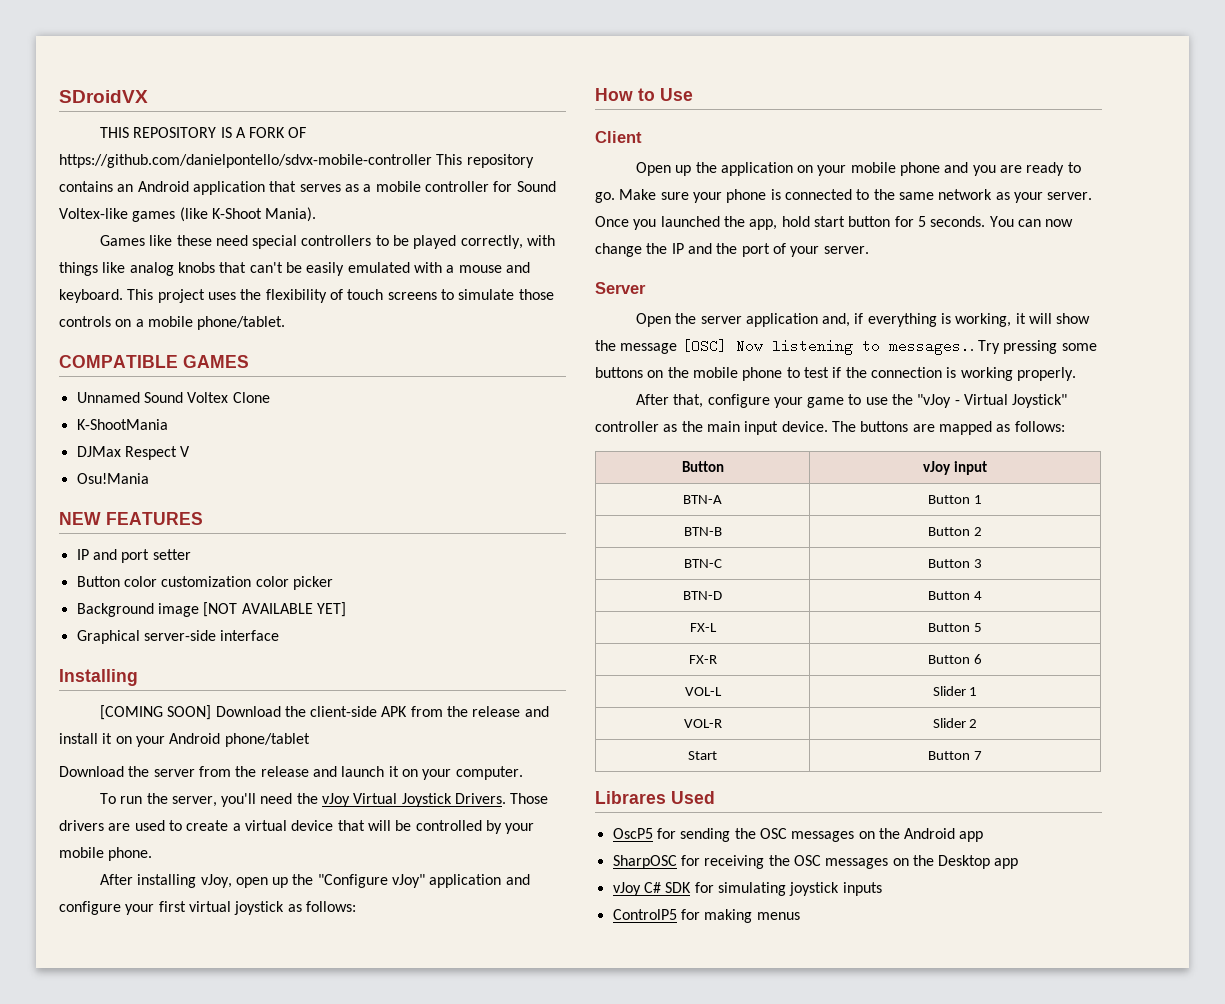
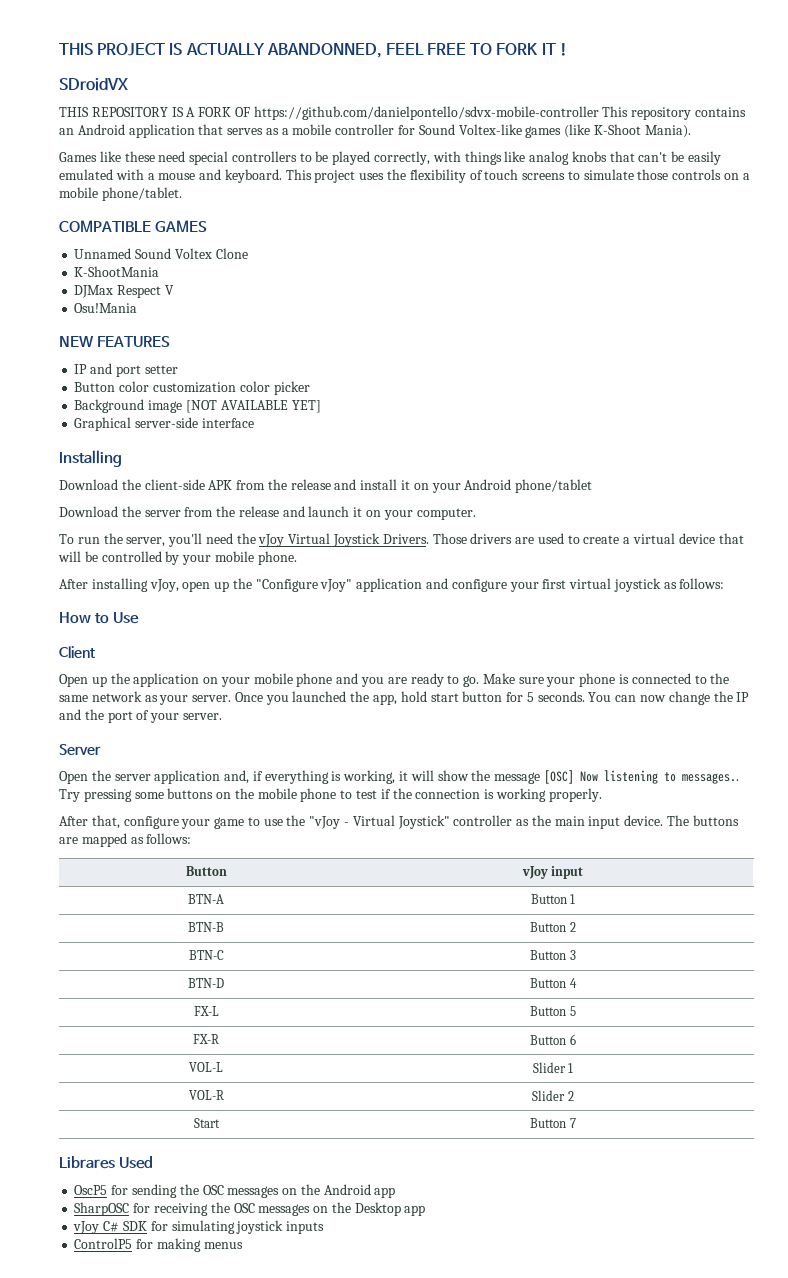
+ THIS PROJECT IS ACTUALLY ABANDONNED, FEEL FREE TO FORK IT !
- [COMING SOON] Download the client-side APK from the release and install it on your Android phone/tablet
+ Download the client-side APK from the release and install it on your Android phone/tablet

